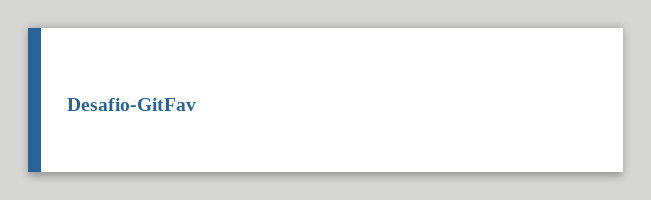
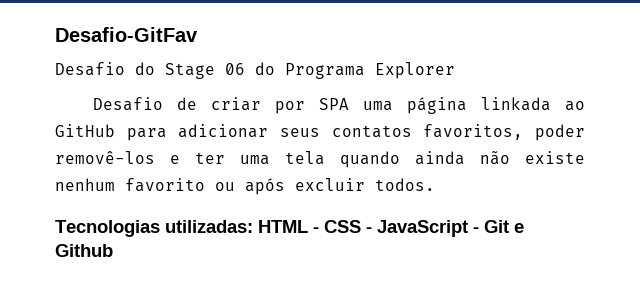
+ Desafio do Stage 06 do Programa Explorer
+ Desafio de criar por SPA uma página linkada ao GitHub para adicionar seus contatos favoritos, poder removê-los e ter uma tela quando ainda não existe nenhum favorito ou após excluir todos.
+ Tecnologias utilizadas: HTML - CSS - JavaScript - Git e Github

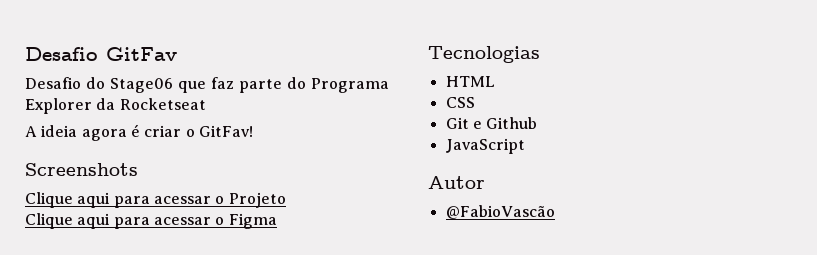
- Desafio-GitFav
+ Desafio GitFav
- Desafio do Stage 06 do Programa Explorer
- Desafio de criar por SPA uma página linkada ao GitHub para adicionar seus contatos favoritos, poder removê-los e ter uma tela quando ainda não existe nenhum favorito ou após excluir todos.
+ Desafio do Stage06 que faz parte do Programa Explorer da Rocketseat
+ A ideia agora é criar o GitFav!
+ Screenshots
+ Clique aqui para acessar o Projeto
+ Clique aqui para acessar o Figma
- Tecnologias utilizadas: HTML - CSS - JavaScript - Git e Github
+ Tecnologias
+ HTML
+ CSS
+ Git e Github
+ JavaScript
+ Autor
+ @FabioVascão

